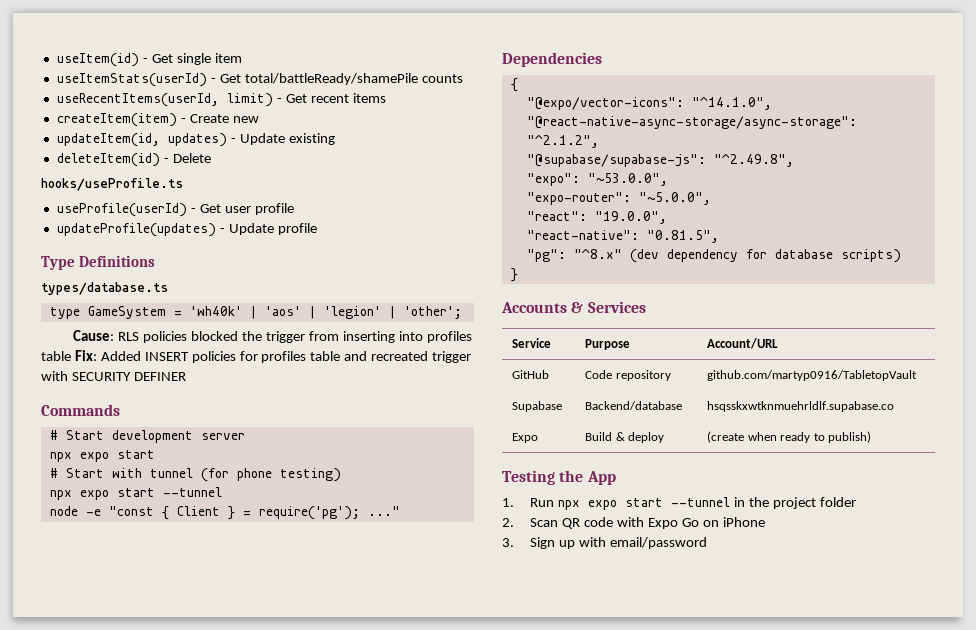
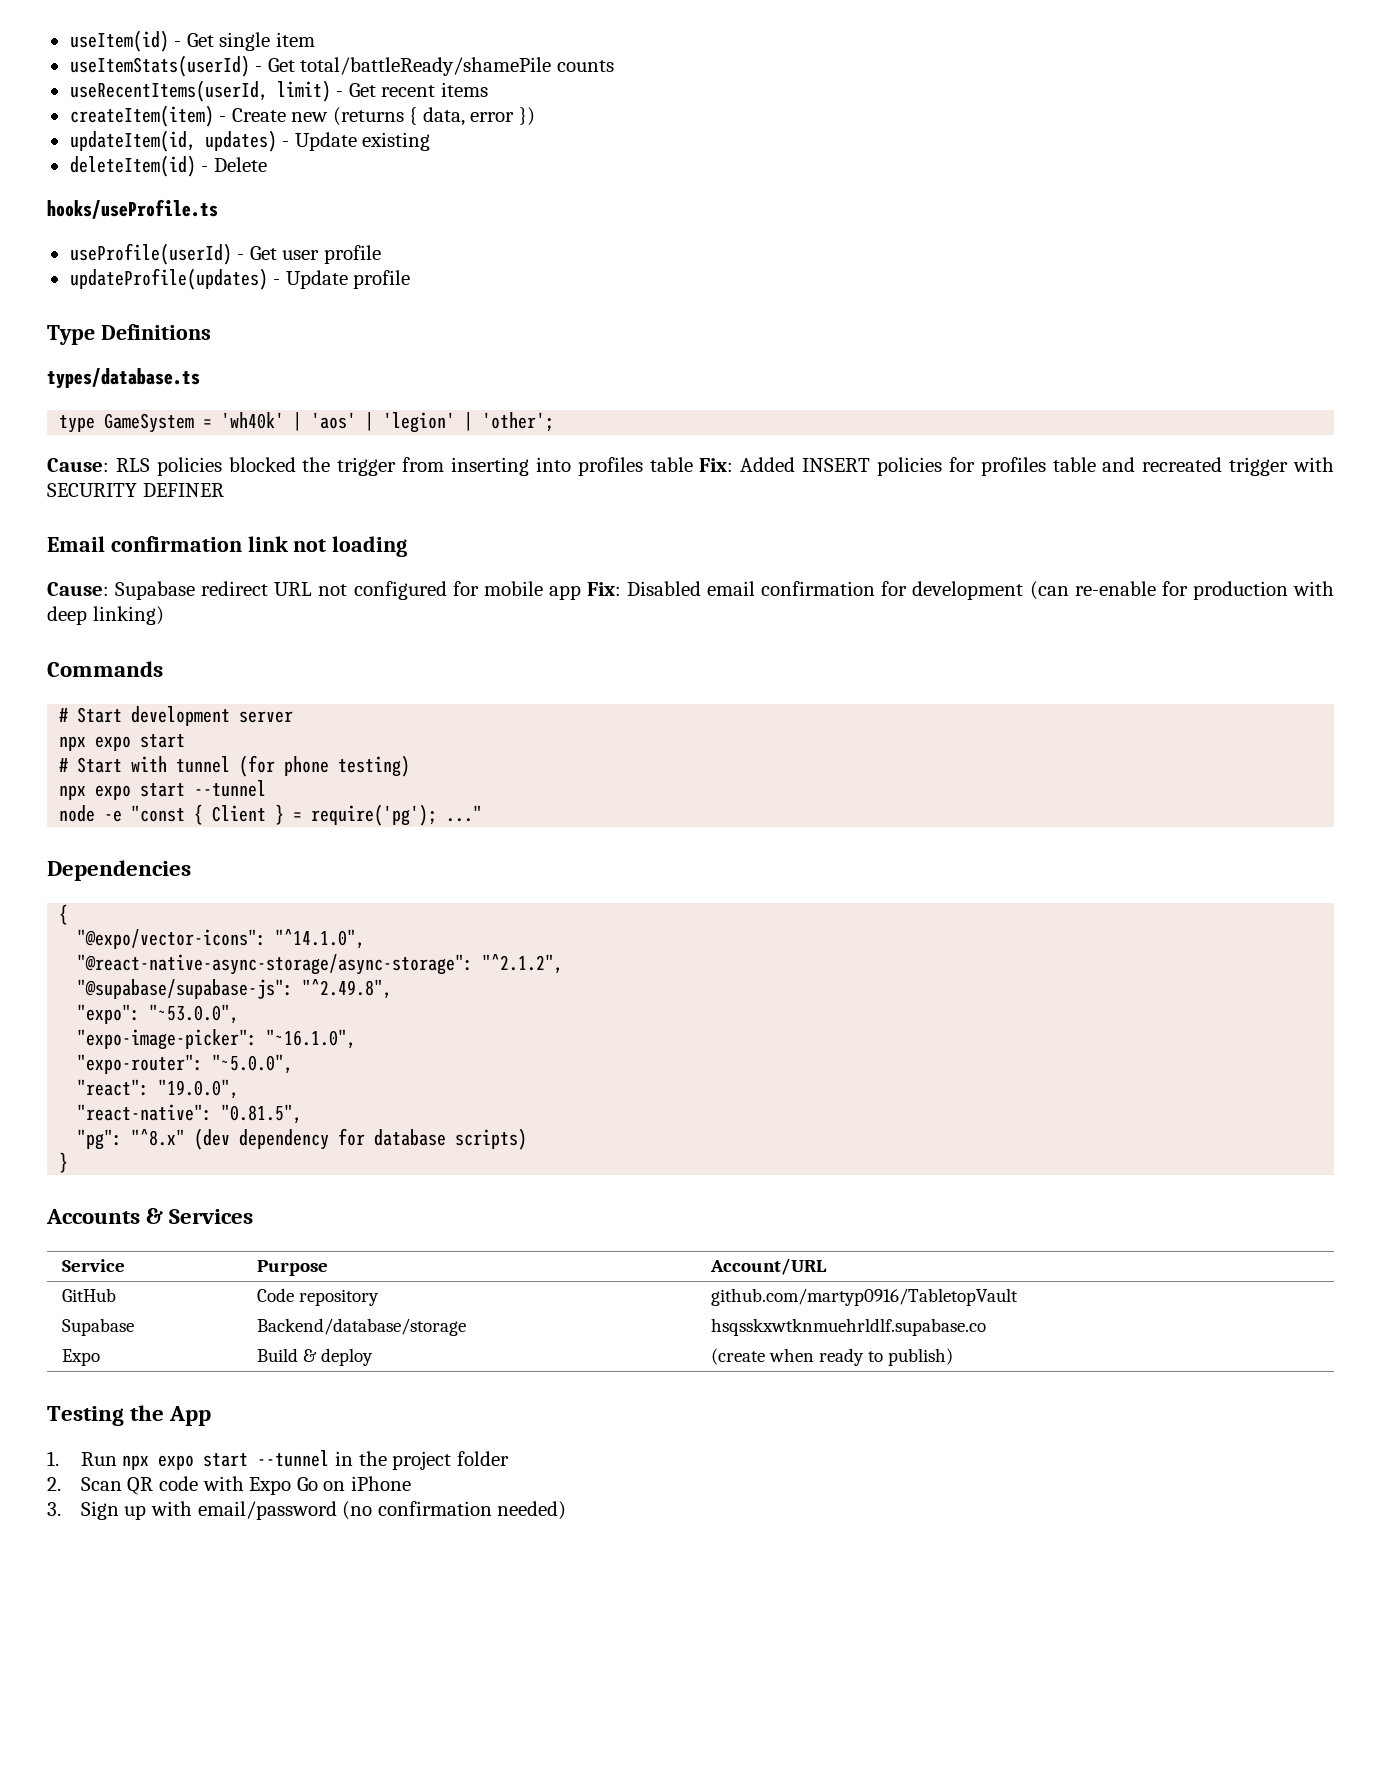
- createItem(item) - Create new
+ createItem(item) - Create new (returns { data, error })
+ Email confirmation link not loading
+ Cause: Supabase redirect URL not configured for mobile app Fix: Disabled email confirmation for development (can re-enable for production with deep linking)
+ "expo-image-picker": "~16.1.0",
- Supabase | Backend/database | hsqsskxwtknmuehrldlf.supabase.co
+ Supabase | Backend/database/storage | hsqsskxwtknmuehrldlf.supabase.co
- 3. Sign up with email/password
+ 3. Sign up with email/password (no confirmation needed)

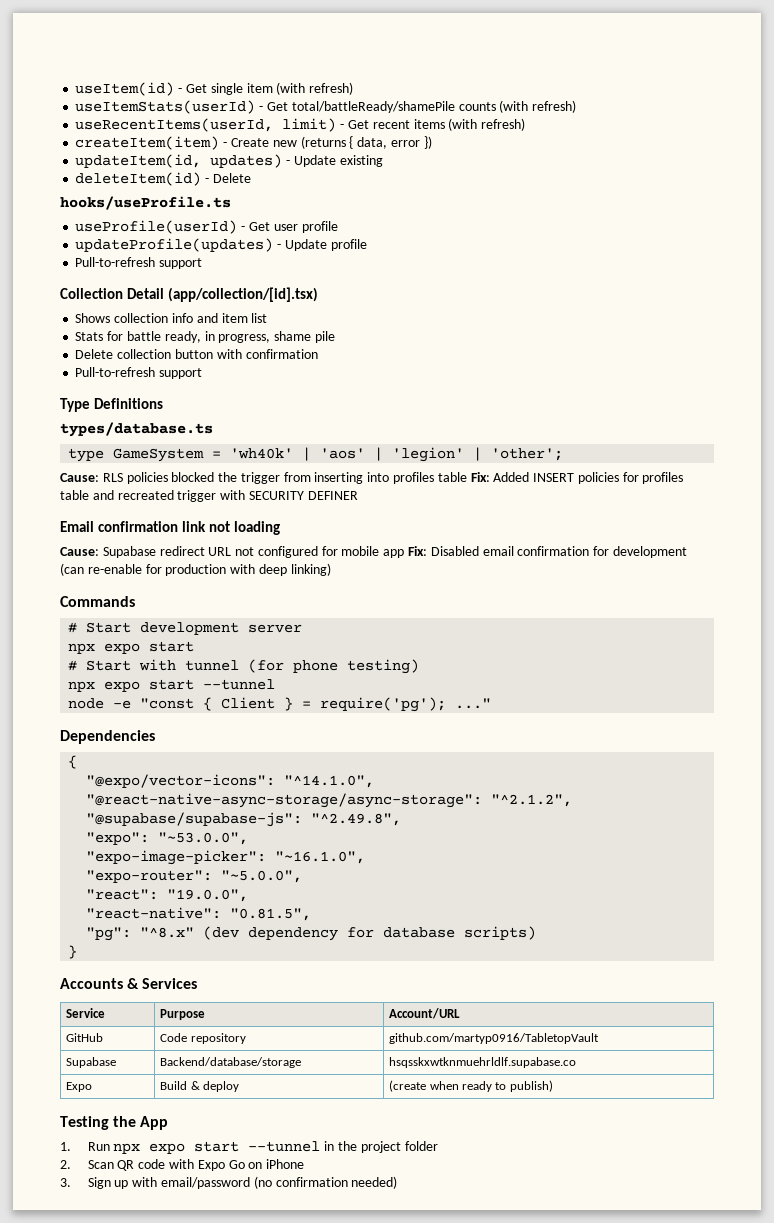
- useItem(id) - Get single item
+ useItem(id) - Get single item (with refresh)
- useItemStats(userId) - Get total/battleReady/shamePile counts
+ useItemStats(userId) - Get total/battleReady/shamePile counts (with refresh)
- useRecentItems(userId, limit) - Get recent items
+ useRecentItems(userId, limit) - Get recent items (with refresh)
  updateProfile(updates) - Update profile
+ Pull-to-refresh support
+ Collection Detail (app/collection/[id].tsx)
+ Shows collection info and item list
+ Stats for battle ready, in progress, shame pile
+ Delete collection button with confirmation
+ Pull-to-refresh support

